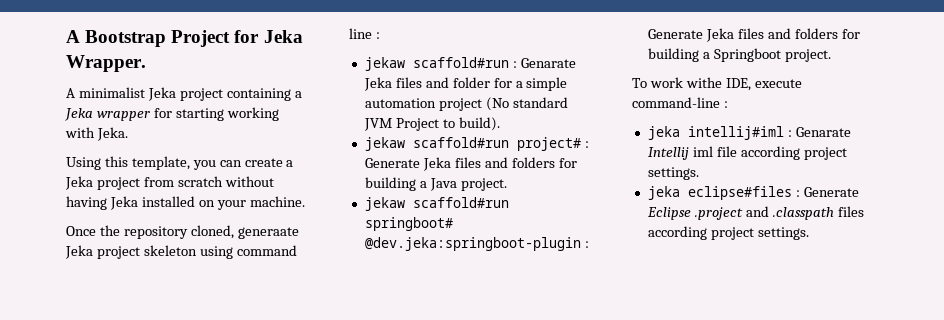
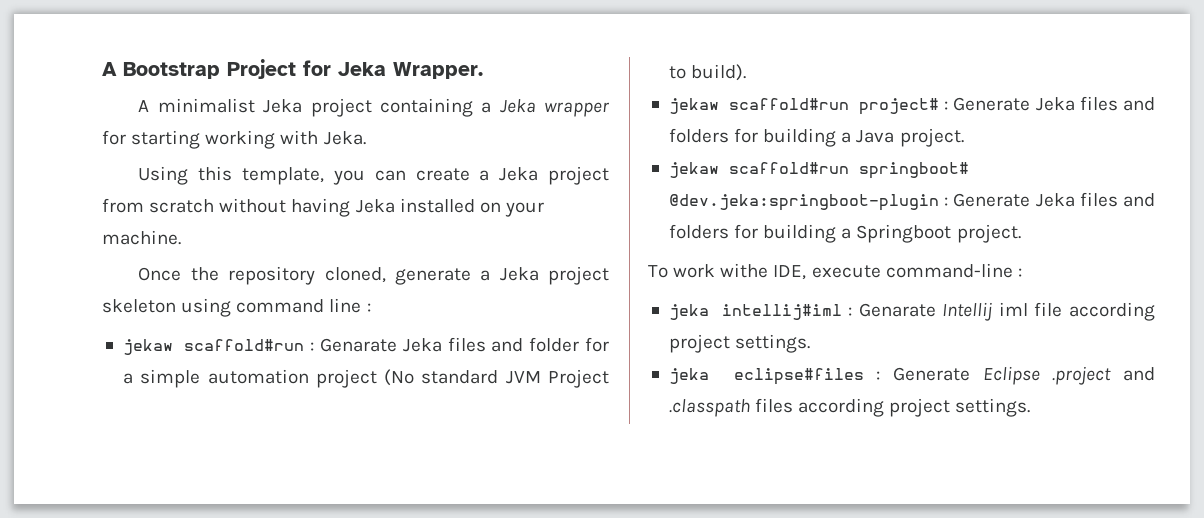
- Once the repository cloned, generaate Jeka project skeleton using command line :
+ Once the repository cloned, generate a Jeka project skeleton using command line :

